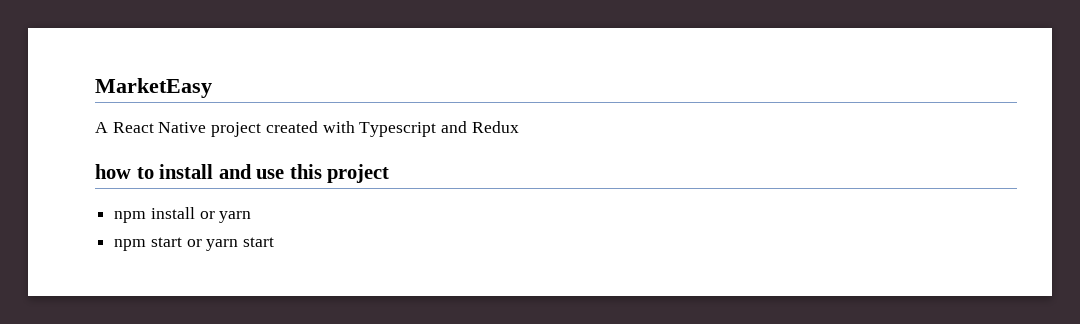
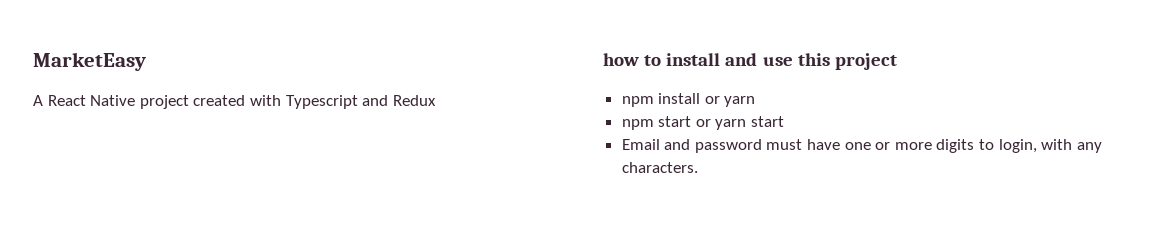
+ Email and password must have one or more digits to login, with any characters.

